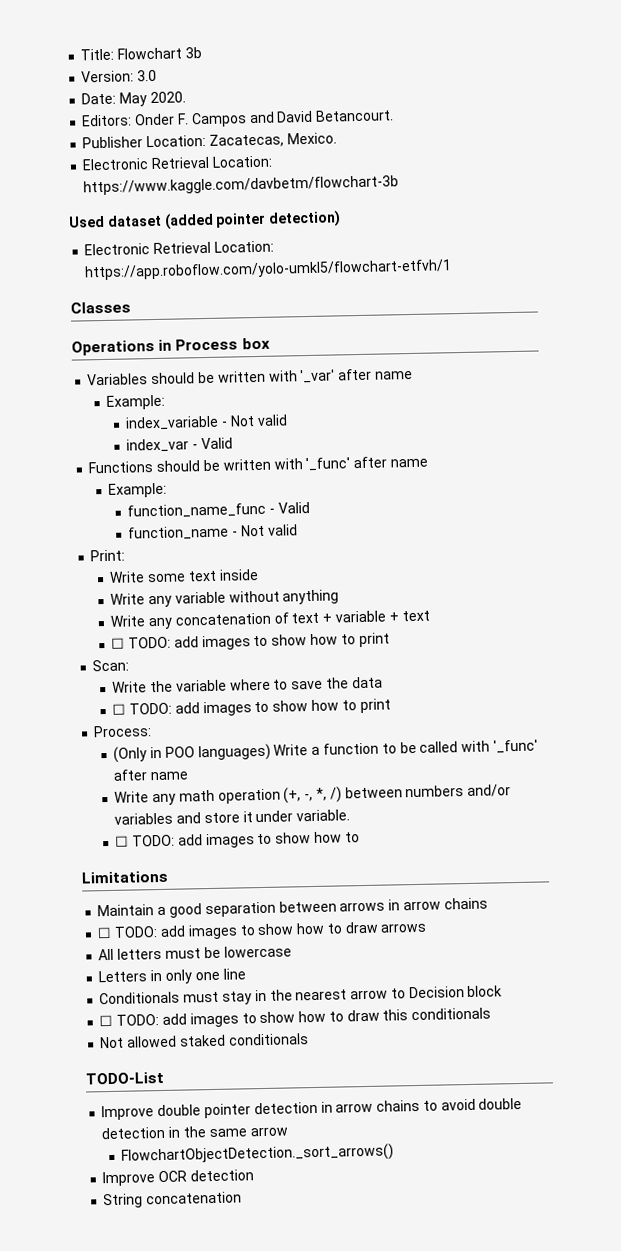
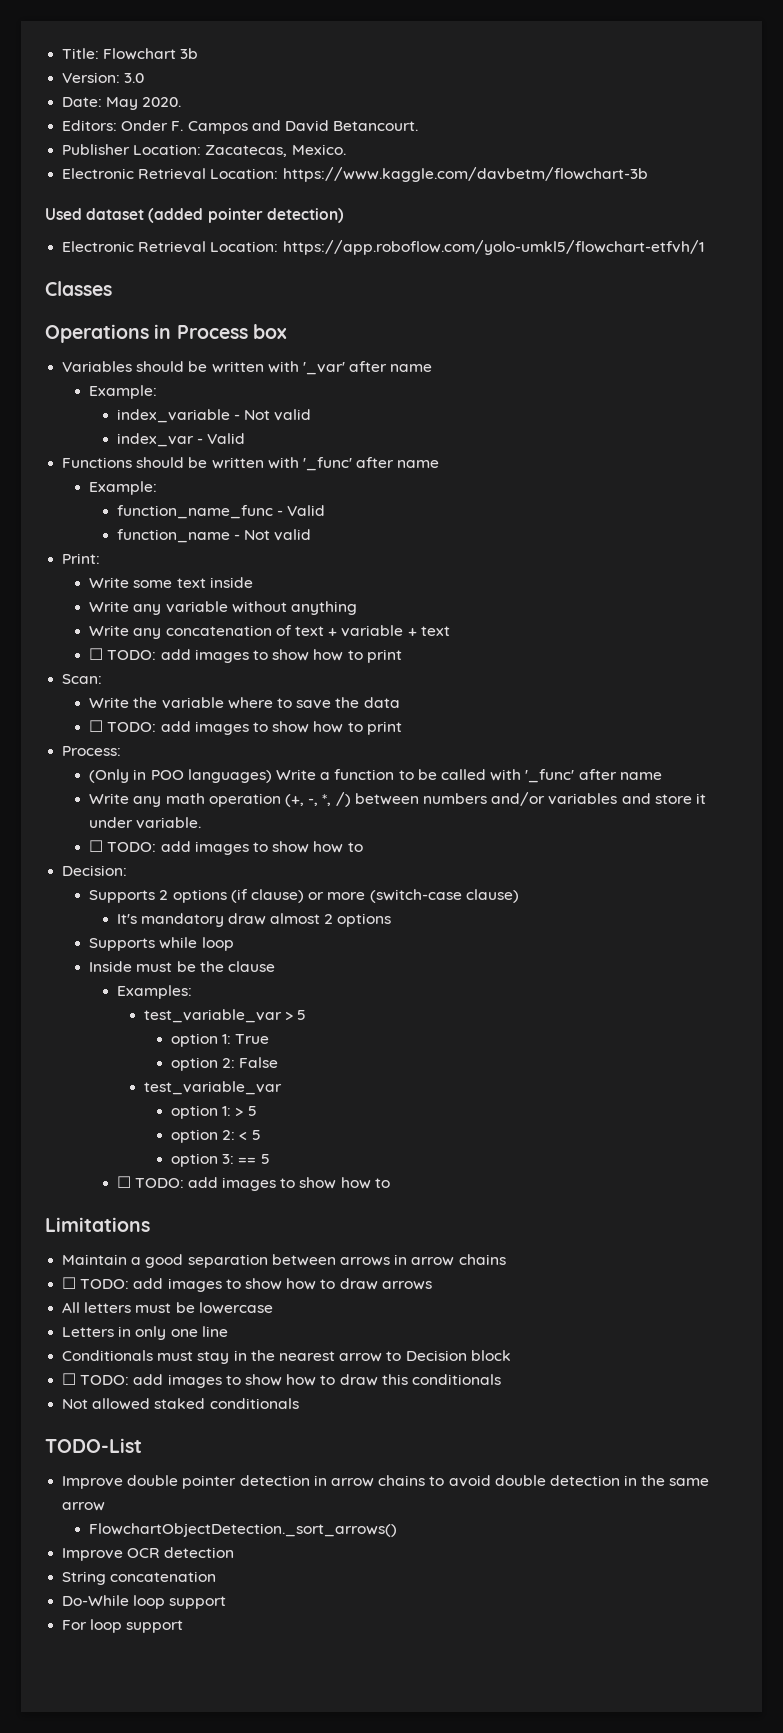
+ Decision:
+ Supports 2 options (if clause) or more (switch-case clause)
+ It's mandatory draw almost 2 options
+ Supports while loop
+ Inside must be the clause
+ Examples:
+ test_variable_var > 5
+ option 1: True
+ option 2: False
+ test_variable_var
+ option 1: > 5
+ option 2: < 5
+ option 3: == 5
+ ☐ TODO: add images to show how to
+ Do-While loop support
+ For loop support

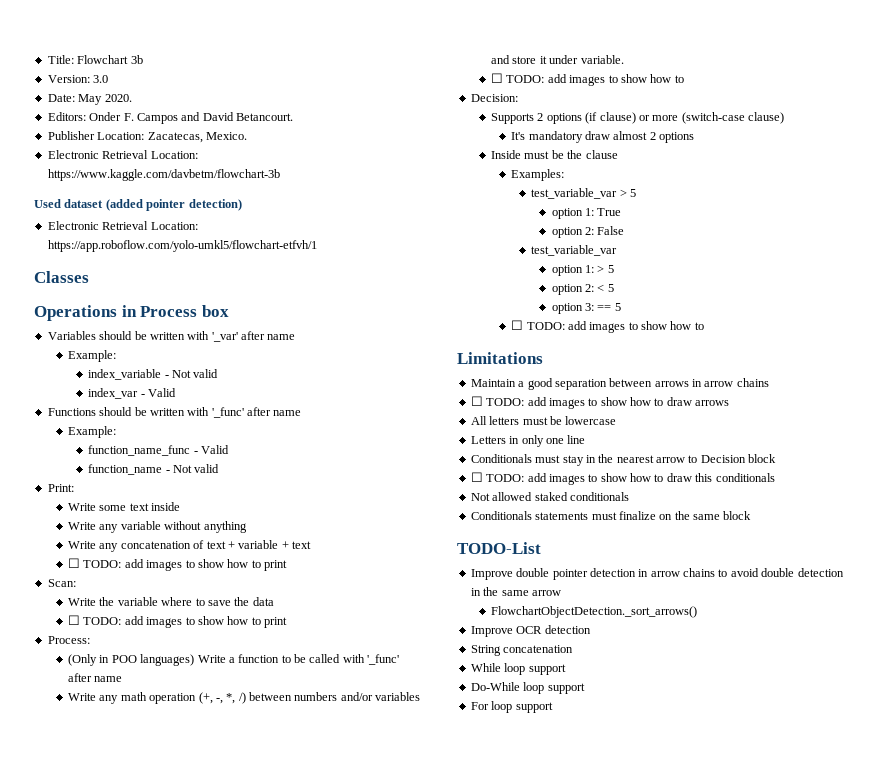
- Supports while loop
+ Conditionals statements must finalize on the same block
+ While loop support

